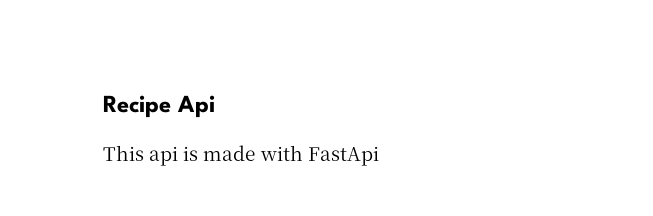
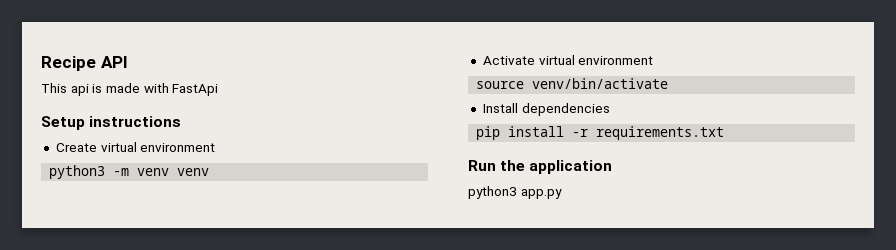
- Recipe Api
+ Recipe API
+ Setup instructions
+ Create virtual environment
+ python3 -m venv venv
+ Activate virtual environment
+ source venv/bin/activate
+ Install dependencies
+ pip install -r requirements.txt
+ Run the application
+ python3 app.py

